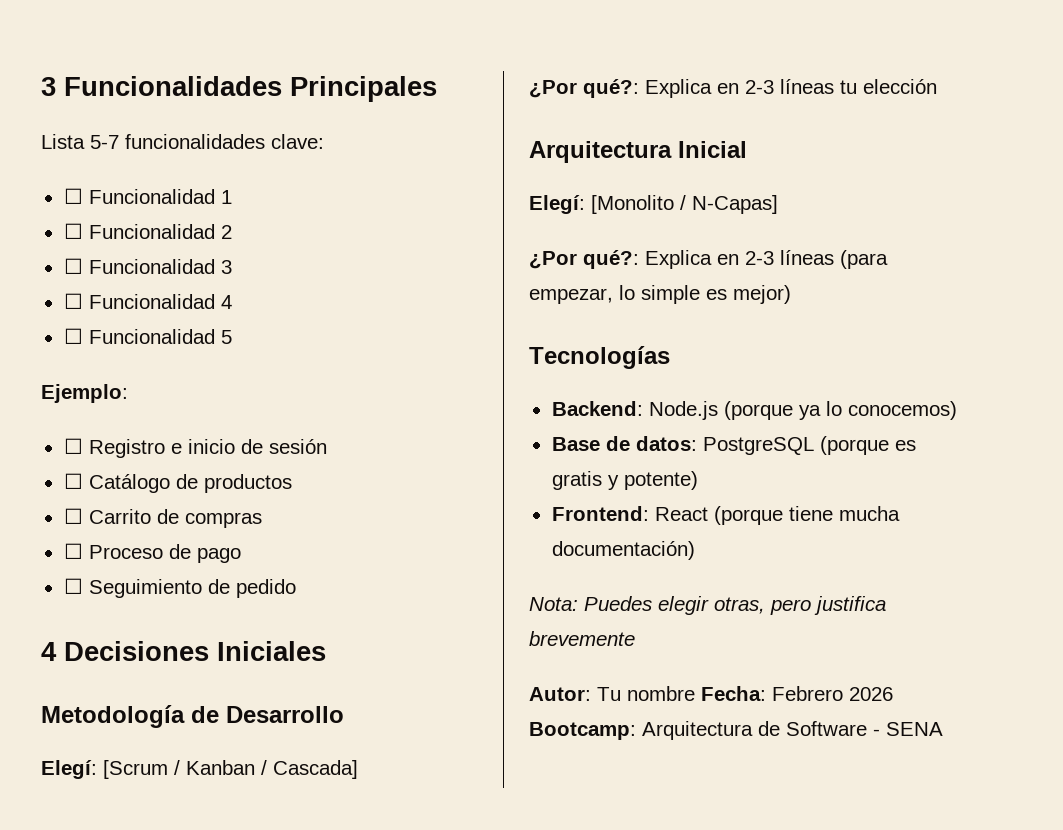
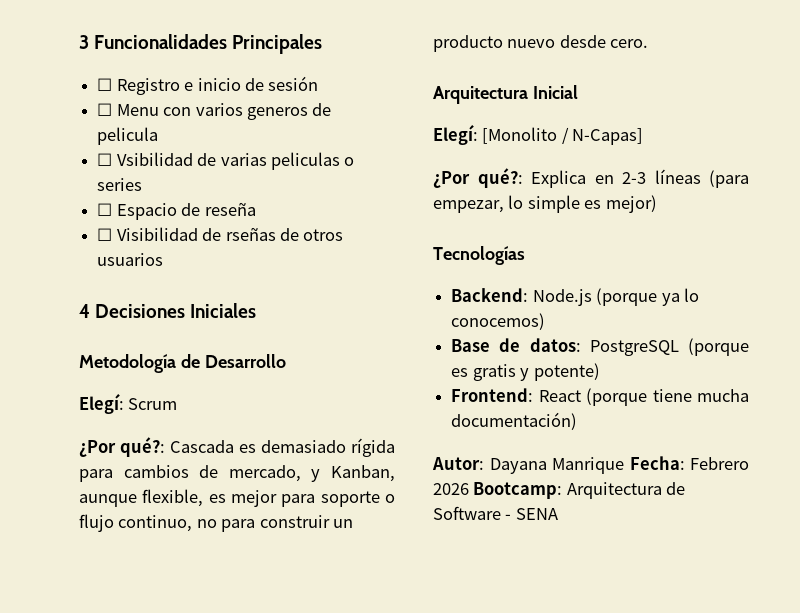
- Lista 5-7 funcionalidades clave:
- ☐ Funcionalidad 1
- ☐ Funcionalidad 2
- ☐ Funcionalidad 3
- ☐ Funcionalidad 4
- ☐ Funcionalidad 5
- Ejemplo:
- ☐ Catálogo de productos
- ☐ Carrito de compras
- ☐ Proceso de pago
- ☐ Seguimiento de pedido
+ ☐ Menu con varios generos de pelicula
+ ☐ Vsibilidad de varias peliculas o series
+ ☐ Espacio de reseña
+ ☐ Visibilidad de rseñas de otros usuarios
- Elegí: [Scrum / Kanban / Cascada]
- ¿Por qué?: Explica en 2-3 líneas tu elección
+ Elegí: Scrum
+ ¿Por qué?: Cascada es demasiado rígida para cambios de mercado, y Kanban, aunque flexible, es mejor para soporte o flujo continuo, no para construir un producto nuevo desde cero.
- Nota: Puedes elegir otras, pero justifica brevemente
- Autor: Tu nombre Fecha: Febrero 2026 Bootcamp: Arquitectura de Software - SENA
+ Autor: Dayana Manrique Fecha: Febrero 2026 Bootcamp: Arquitectura de Software - SENA

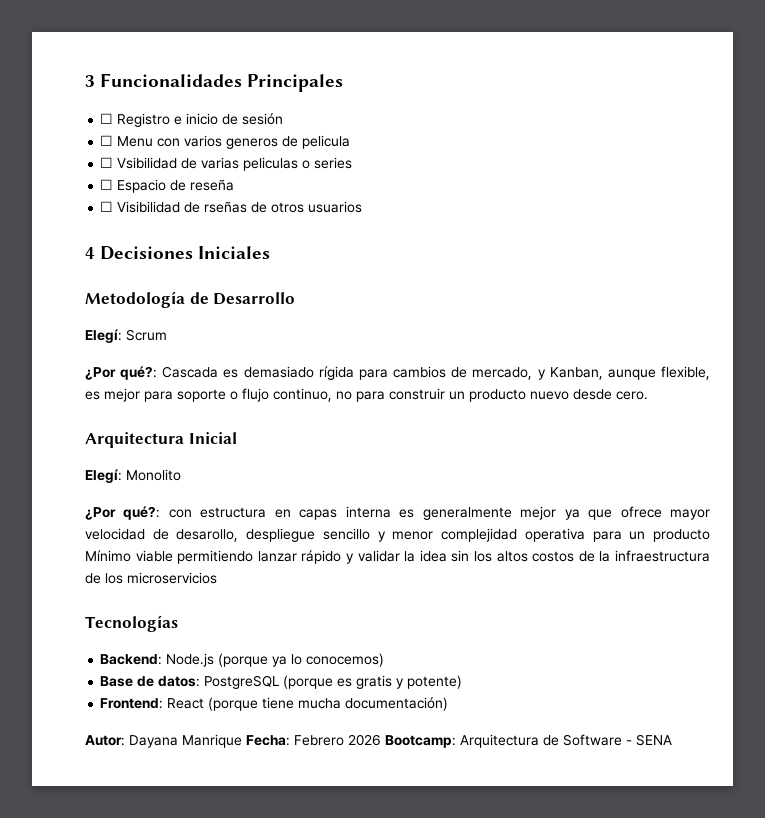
- Elegí: [Monolito / N-Capas]
- ¿Por qué?: Explica en 2-3 líneas (para empezar, lo simple es mejor)
+ Elegí: Monolito
+ ¿Por qué?: con estructura en capas interna es generalmente mejor ya que ofrece mayor velocidad de desarollo, despliegue sencillo y menor complejidad operativa para un producto Mínimo viable permitiendo lanzar rápido y validar la idea sin los altos costos de la infraestructura de los microservicios

